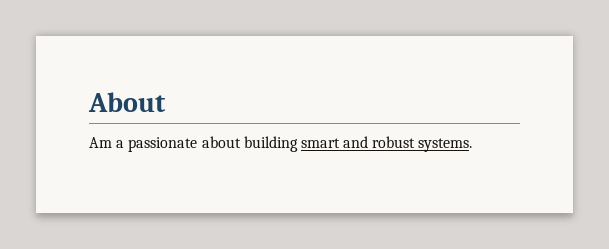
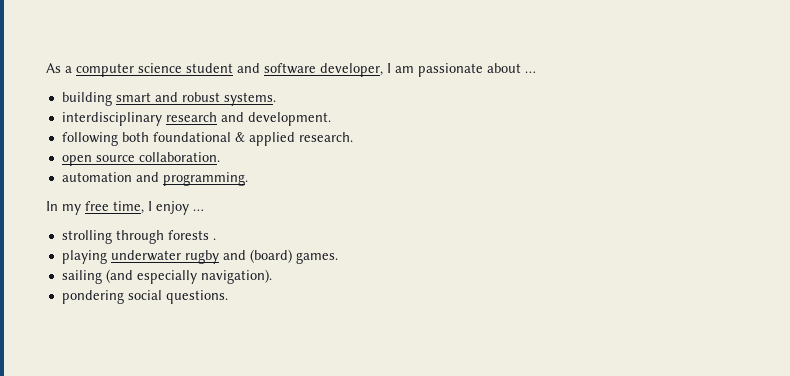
- About
- Am a passionate about building smart and robust systems.
+ As a computer science student and software developer, I am passionate about …
+ building smart and robust systems.
+ interdisciplinary research and development.
+ following both foundational & applied research.
+ open source collaboration.
+ automation and programming.
+ In my free time, I enjoy …
+ strolling through forests .
+ playing underwater rugby and (board) games.
+ sailing (and especially navigation).
+ pondering social questions.

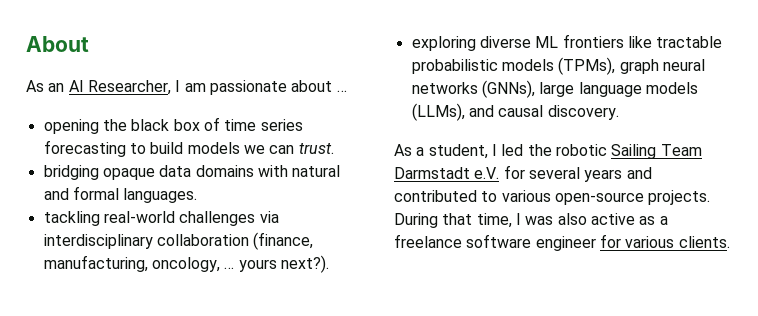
- As a computer science student and software developer, I am passionate about …
+ About
+ As an AI Researcher, I am passionate about …
- building smart and robust systems.
- interdisciplinary research and development.
- following both foundational & applied research.
- open source collaboration.
- automation and programming.
- In my free time, I enjoy …
- strolling through forests .
- playing underwater rugby and (board) games.
- sailing (and especially navigation).
- pondering social questions.
+ opening the black box of time series forecasting to build models we can trust.
+ bridging opaque data domains with natural and formal languages.
+ tackling real-world challenges via interdisciplinary collaboration (finance, manufacturing, oncology, … yours next?).
+ exploring diverse ML frontiers like tractable probabilistic models (TPMs), graph neural networks (GNNs), large language models (LLMs), and causal discovery.
+ As a student, I led the robotic Sailing Team Darmstadt e.V. for several years and contributed to various open-source projects. During that time, I was also active as a freelance software engineer for various clients.

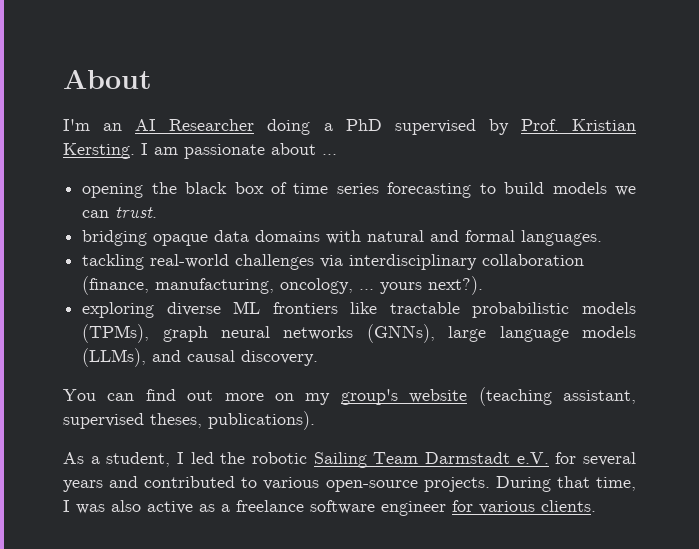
- As an AI Researcher, I am passionate about …
+ I'm an AI Researcher doing a PhD supervised by Prof. Kristian Kersting. I am passionate about …
+ You can find out more on my group's website (teaching assistant, supervised theses, publications).

